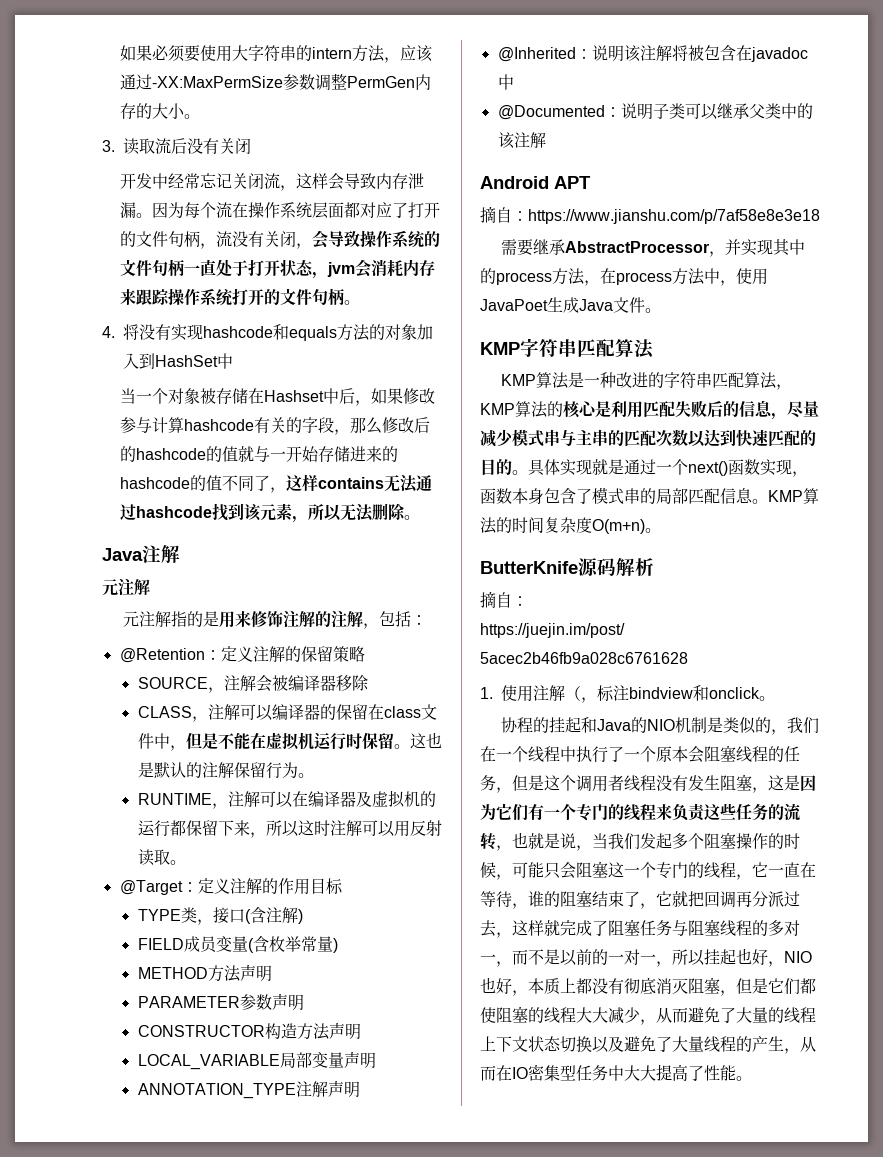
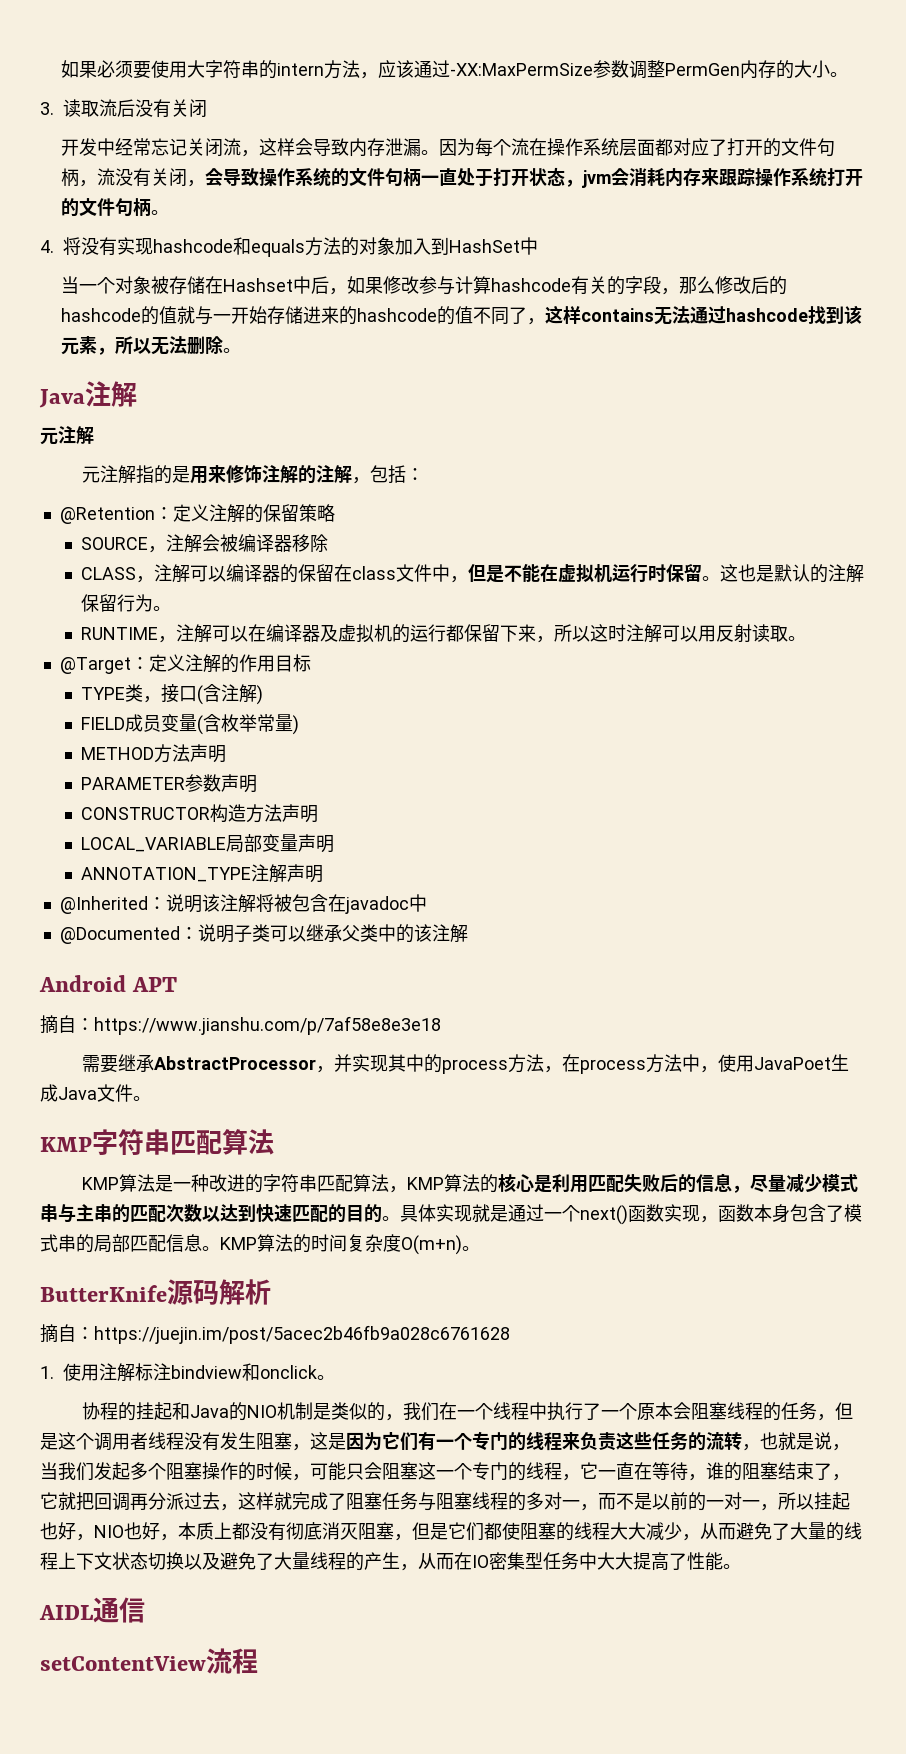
- 1.使用注解（，标注bindview和onclick。
+ 1.使用注解标注bindview和onclick。
+ AIDL通信
+ setContentView流程

